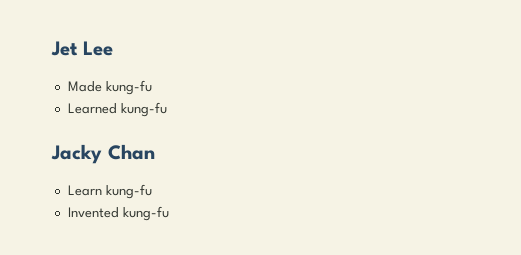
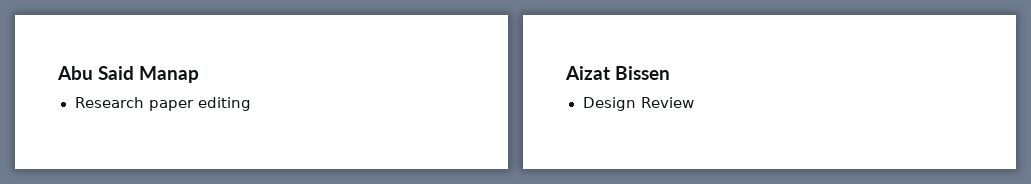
- Jet Lee
- Made kung-fu
- Learned kung-fu
- Jacky Chan
- Learn kung-fu
- Invented kung-fu
+ Abu Said Manap
+ Research paper editing
+ Aizat Bissen
+ Design Review

